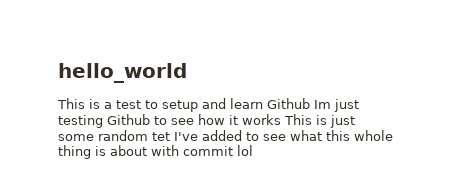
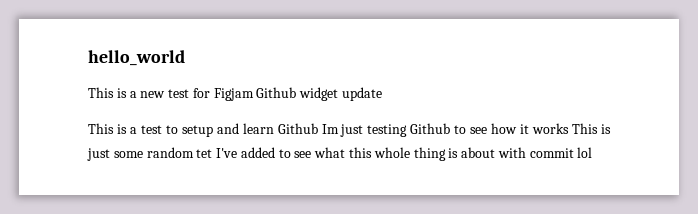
+ This is a new test for Figjam Github widget update

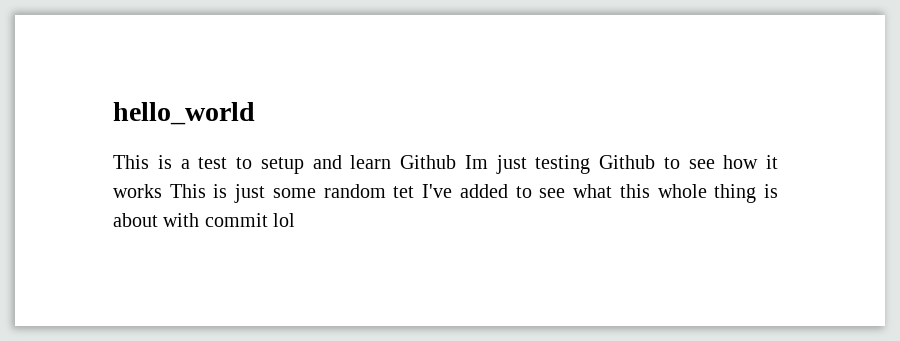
- This is a new test for Figjam Github widget update

